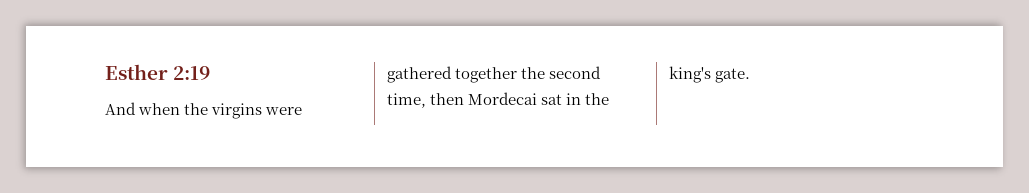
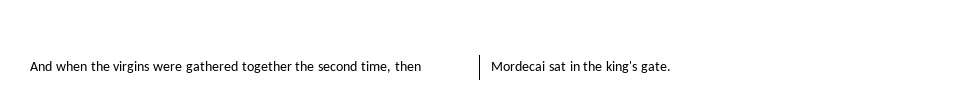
- Esther 2:19

